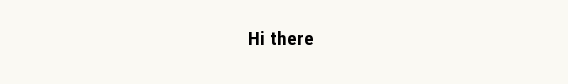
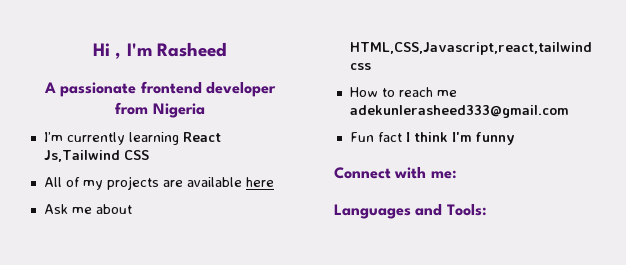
- Hi there
+ Hi , I'm Rasheed
+ A passionate frontend developer from Nigeria
+ I’m currently learning React Js,Tailwind CSS
+ All of my projects are available here
+ Ask me about HTML,CSS,Javascript,react,tailwind css
+ How to reach me adekunlerasheed333@gmail.com
+ Fun fact I think I'm funny
+ Connect with me:
+ Languages and Tools:

